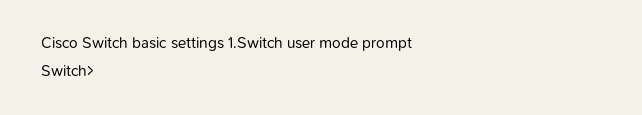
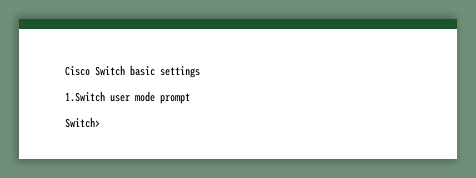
- Cisco Switch basic settings 1.Switch user mode prompt
+ Cisco Switch basic settings
+ 1.Switch user mode prompt

